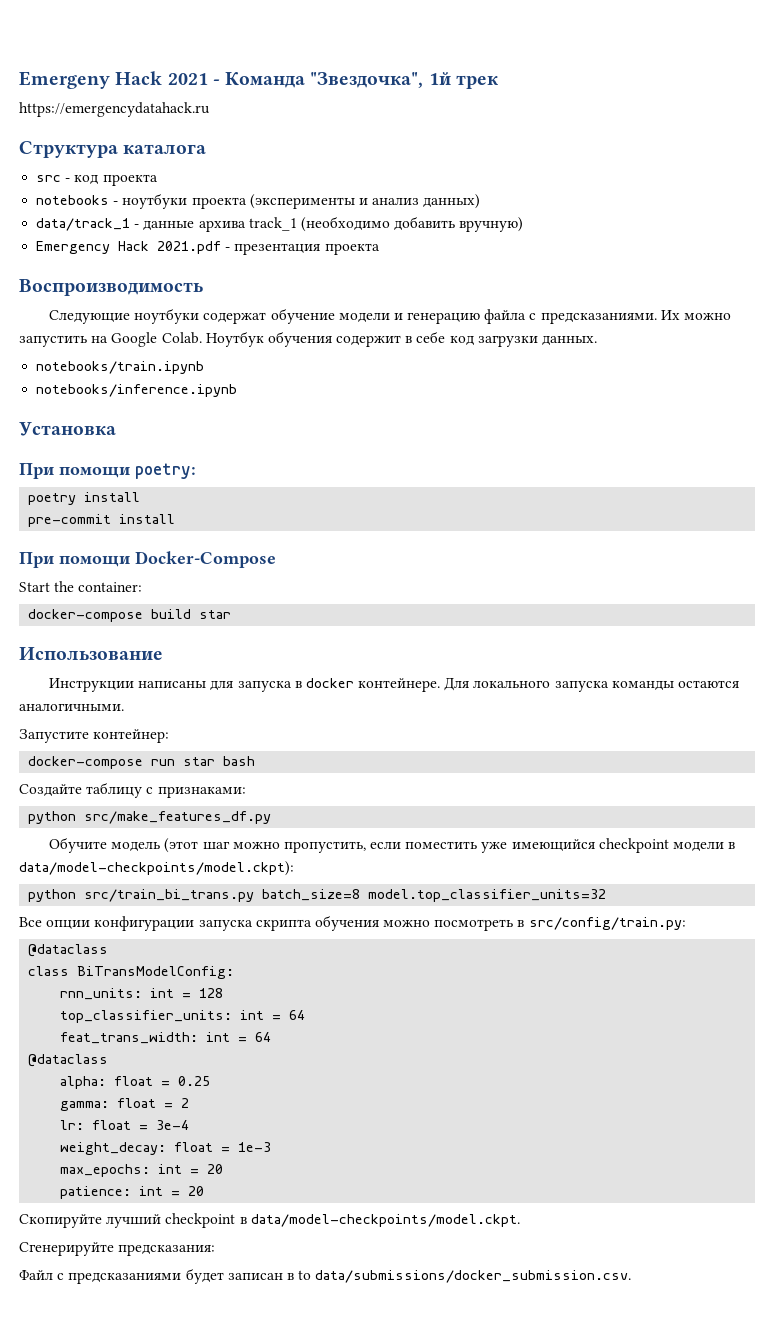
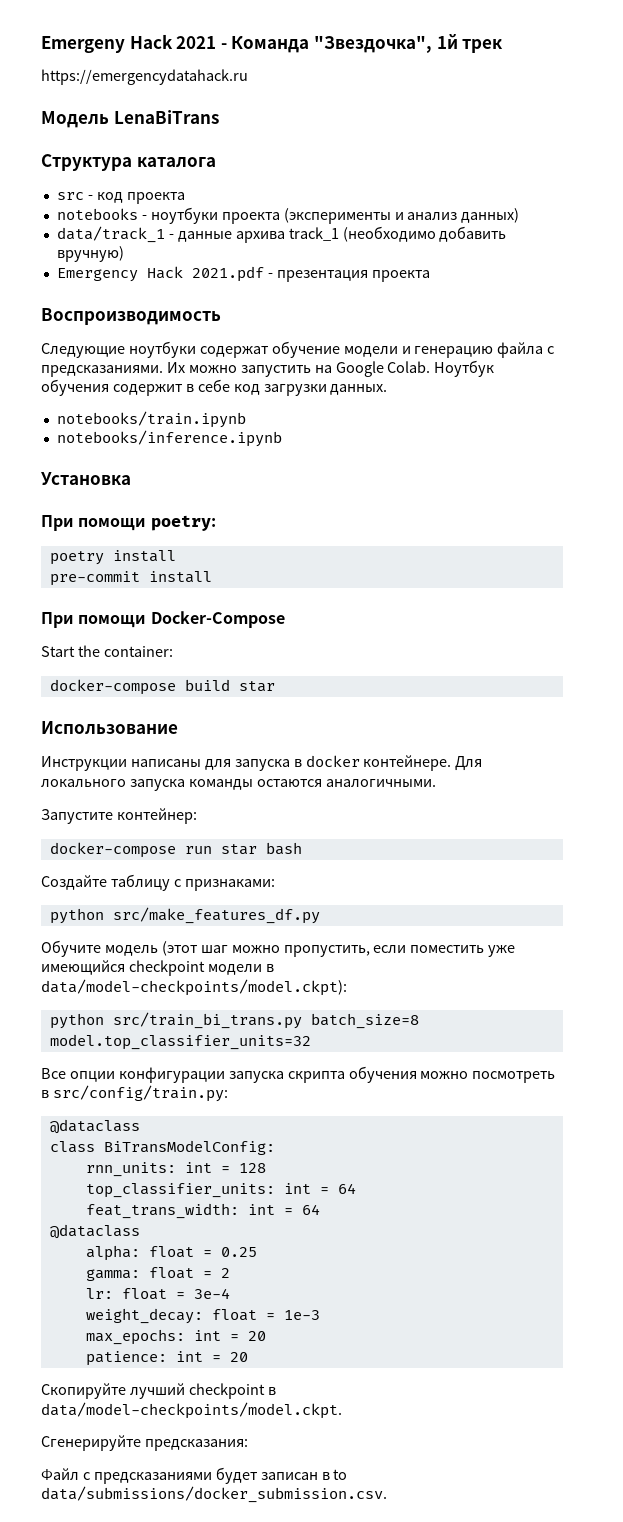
+ Модель LenaBiTrans

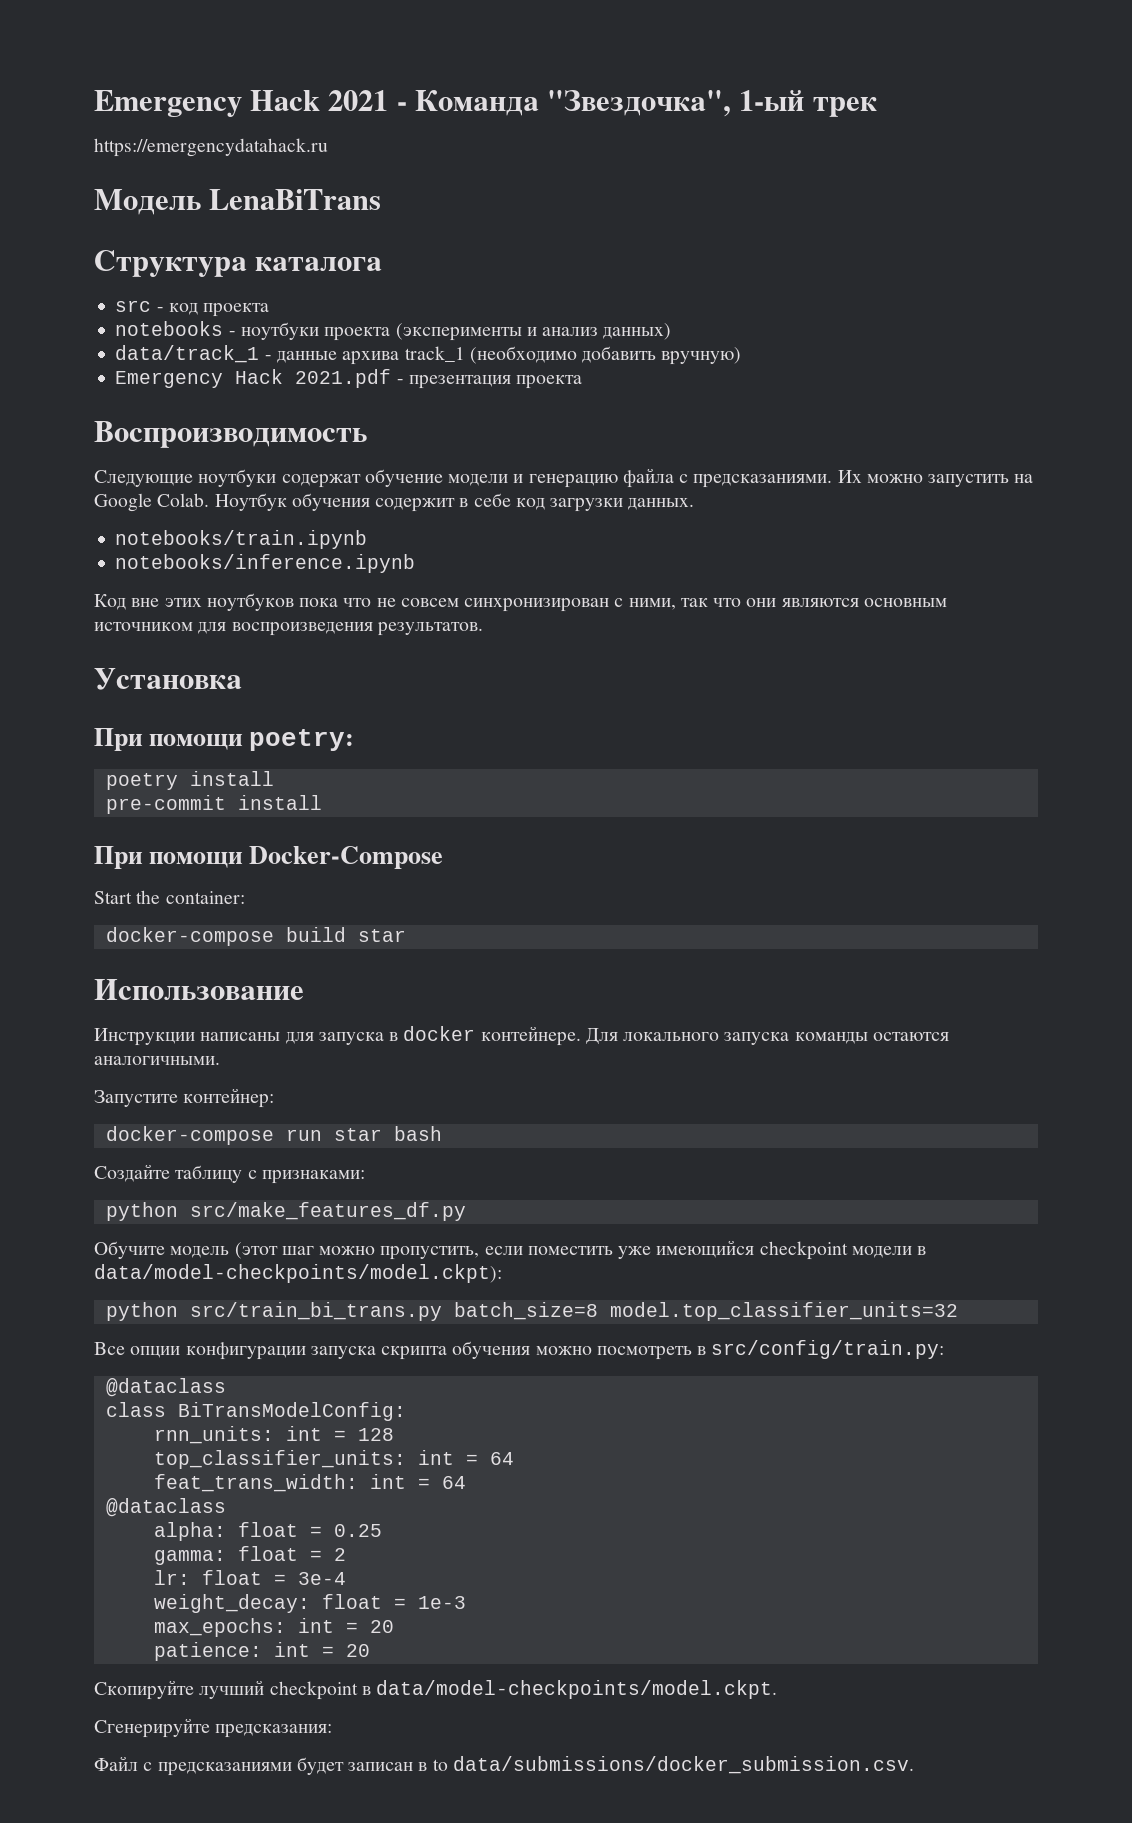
- Emergeny Hack 2021 - Команда "Звездочка", 1й трек
+ Emergency Hack 2021 - Команда "Звездочка", 1-ый трек
+ Код вне этих ноутбуков пока что не совсем синхронизирован с ними, так что они являются основным источником для воспроизведения результатов.

